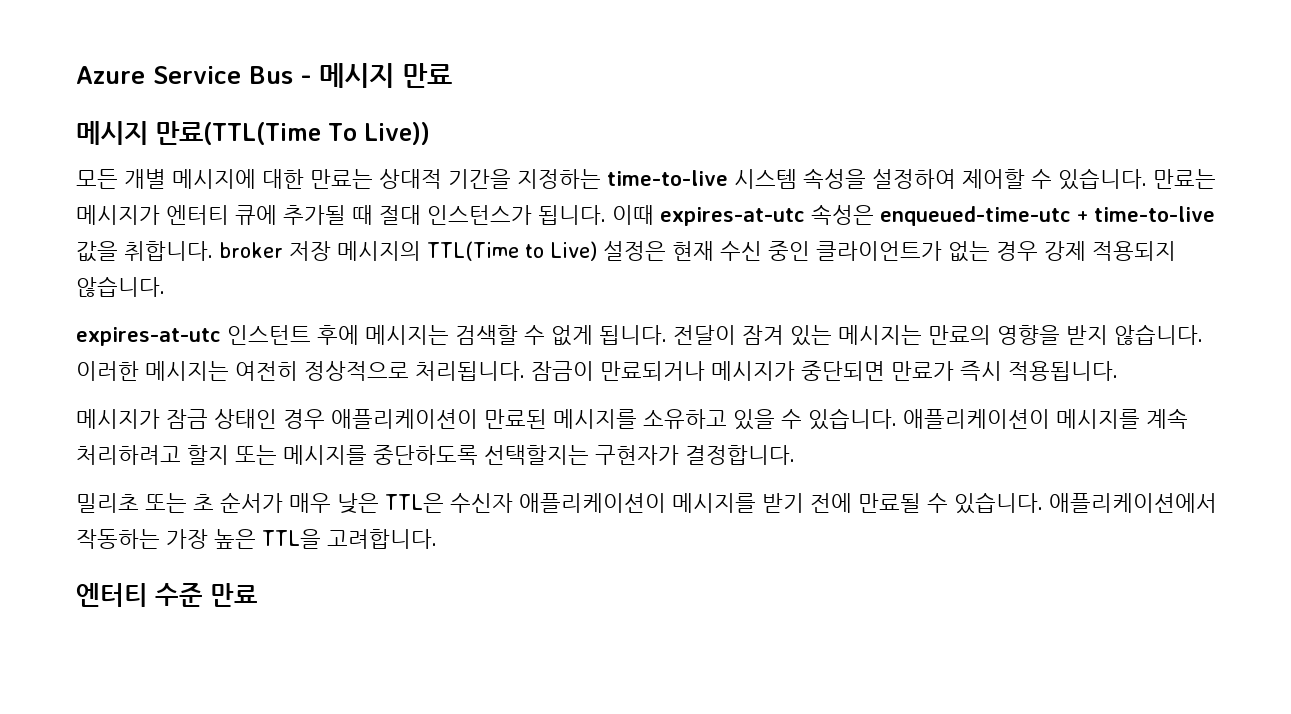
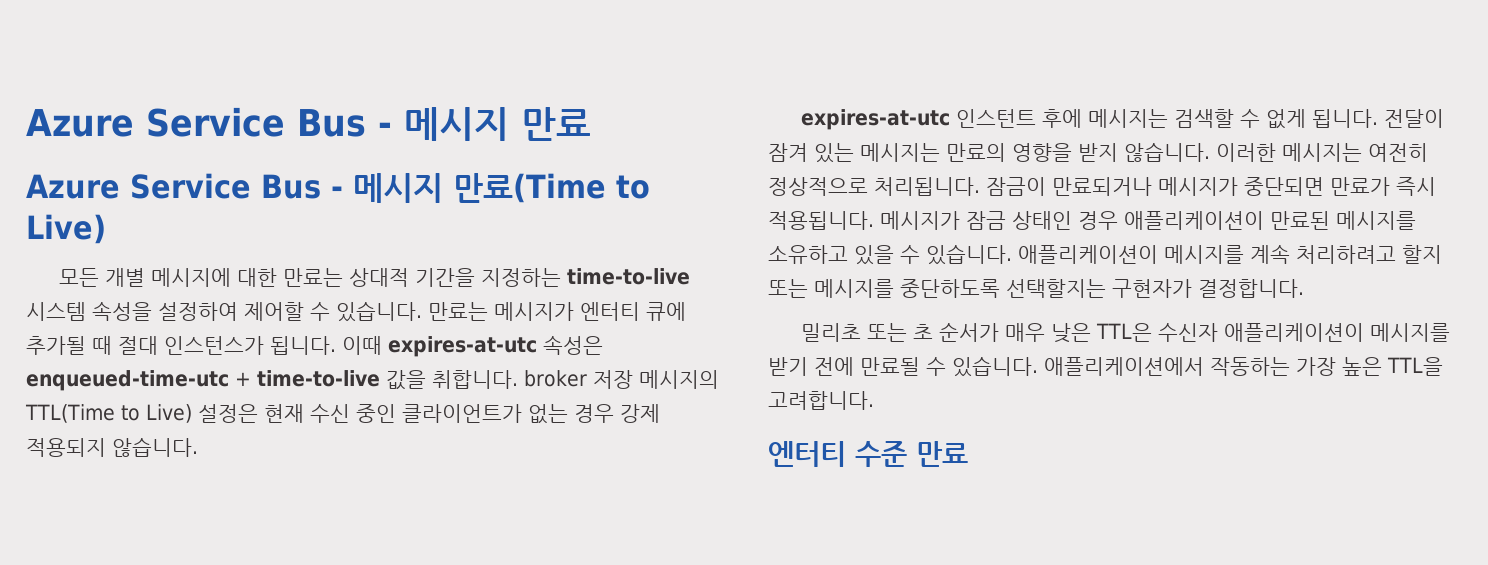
- 메시지 만료(TTL(Time To Live))
+ Azure Service Bus - 메시지 만료(Time to Live)
- 잠금이 만료되거나 메시지가 중단되면 만료가 즉시 적용됩니다.
- 메시지가 잠금 상태인 경우 애플리케이션이 만료된 메시지를 소유하고 있을 수 있습니다.
+ 잠금이 만료되거나 메시지가 중단되면 만료가 즉시 적용됩니다. 메시지가 잠금 상태인 경우 애플리케이션이 만료된 메시지를 소유하고 있을 수 있습니다.

